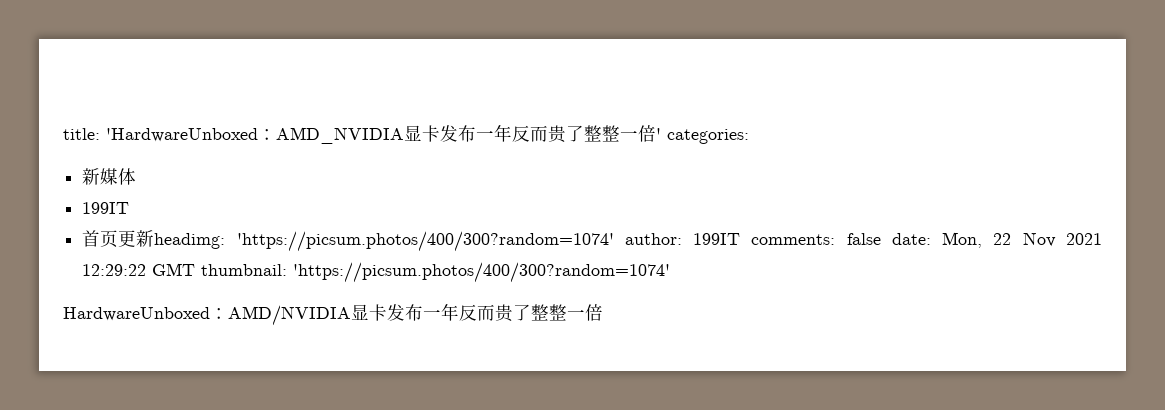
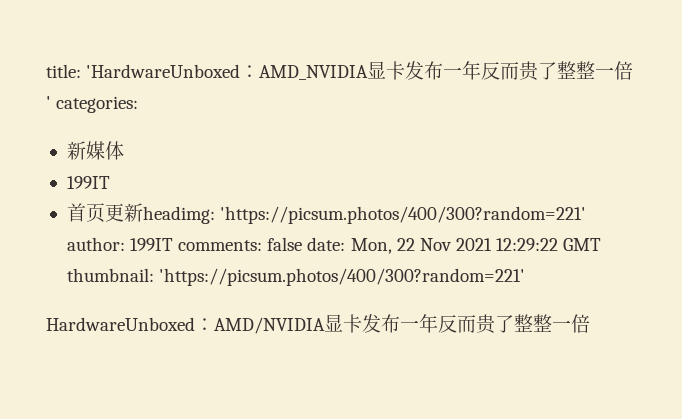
- 首页更新headimg: 'https://picsum.photos/400/300?random=1074' author: 199IT comments: false date: Mon, 22 Nov 2021 12:29:22 GMT thumbnail: 'https://picsum.photos/400/300?random=1074'
+ 首页更新headimg: 'https://picsum.photos/400/300?random=221' author: 199IT comments: false date: Mon, 22 Nov 2021 12:29:22 GMT thumbnail: 'https://picsum.photos/400/300?random=221'

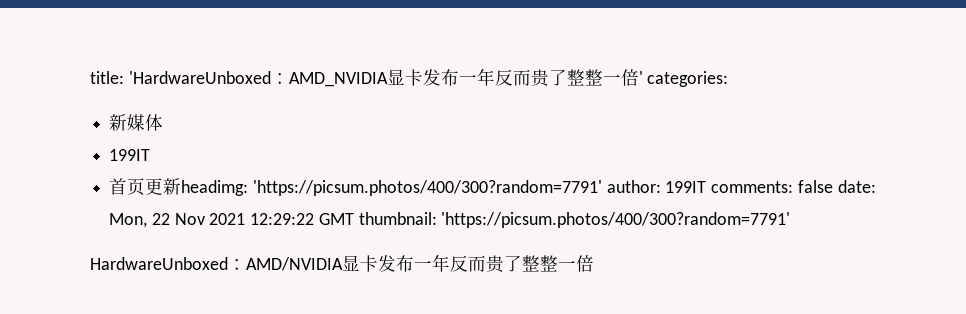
- 首页更新headimg: 'https://picsum.photos/400/300?random=221' author: 199IT comments: false date: Mon, 22 Nov 2021 12:29:22 GMT thumbnail: 'https://picsum.photos/400/300?random=221'
+ 首页更新headimg: 'https://picsum.photos/400/300?random=7791' author: 199IT comments: false date: Mon, 22 Nov 2021 12:29:22 GMT thumbnail: 'https://picsum.photos/400/300?random=7791'

